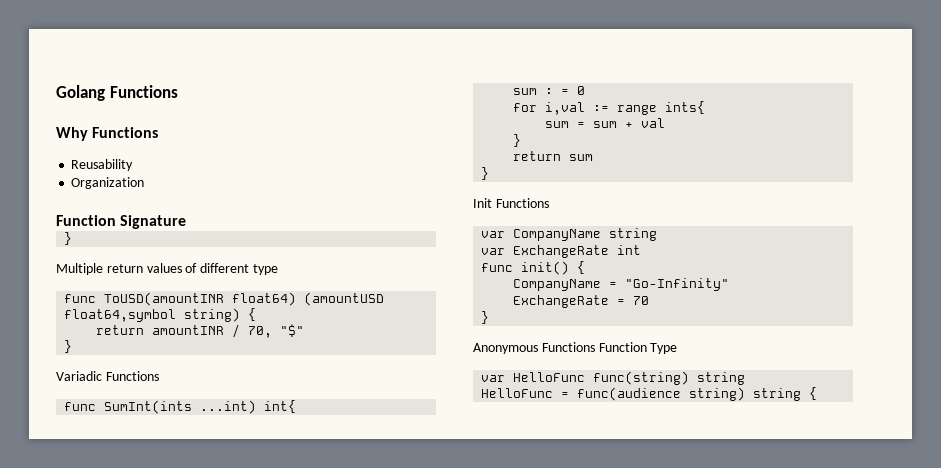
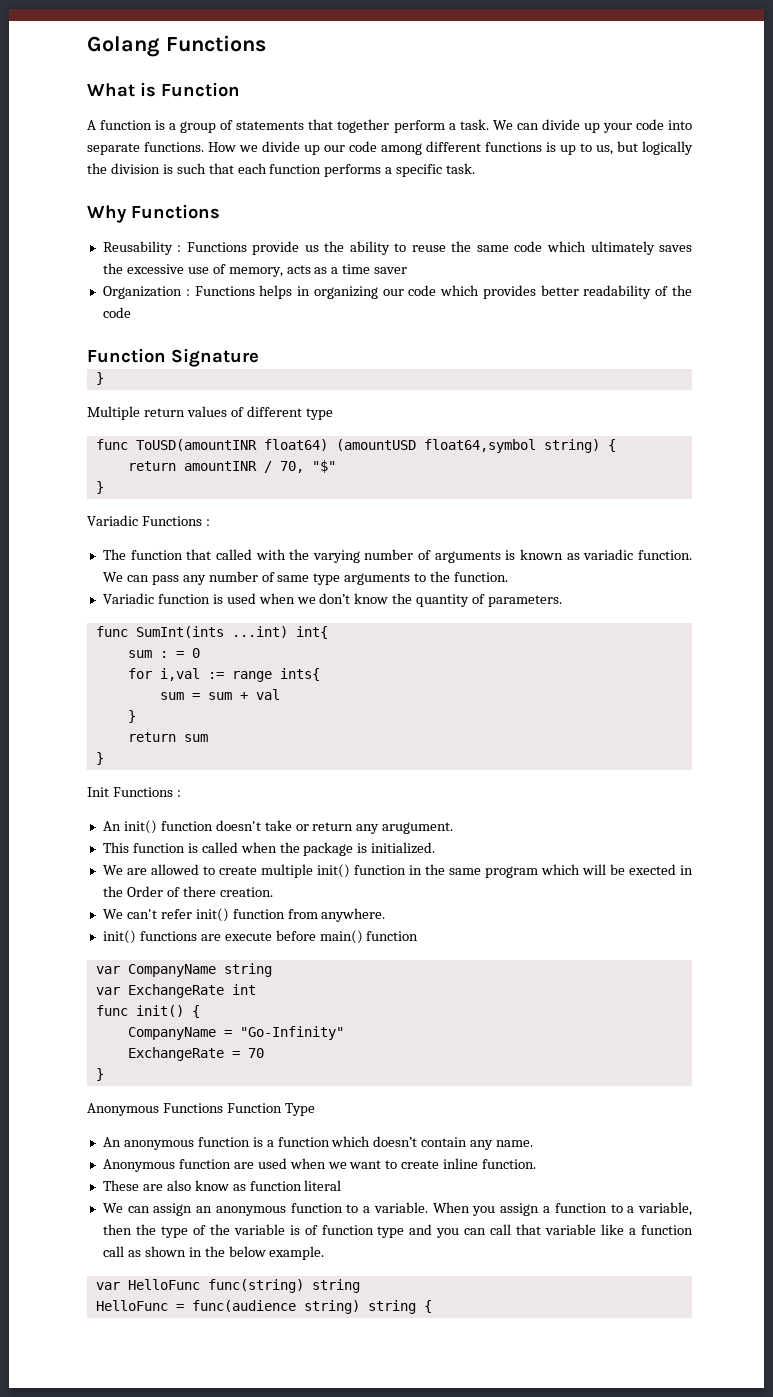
+ What is Function
+ A function is a group of statements that together perform a task. We can divide up your code into separate functions. How we divide up our code among different functions is up to us, but logically the division is such that each function performs a specific task.
  Why Functions
- Reusability
- Organization
+ Reusability : Functions provide us the ability to reuse the same code which ultimately saves the excessive use of memory, acts as a time saver
+ Organization : Functions helps in organizing our code which provides better readability of the code
- Variadic Functions
+ Variadic Functions :
+ The function that called with the varying number of arguments is known as variadic function. We can pass any number of same type arguments to the function.
+ Variadic function is used when we don’t know the quantity of parameters.
- Init Functions
+ Init Functions :
+ An init() function doesn't take or return any arugument.
+ This function is called when the package is initialized.
+ We are allowed to create multiple init() function in the same program which will be exected in the Order of there creation.
+ We can't refer init() function from anywhere.
+ init() functions are execute before main() function
+ An anonymous function is a function which doesn’t contain any name.
+ Anonymous function are used when we want to create inline function.
+ These are also know as function literal
+ We can assign an anonymous function to a variable. When you assign a function to a variable, then the type of the variable is of function type and you can call that variable like a function call as shown in the below example.

